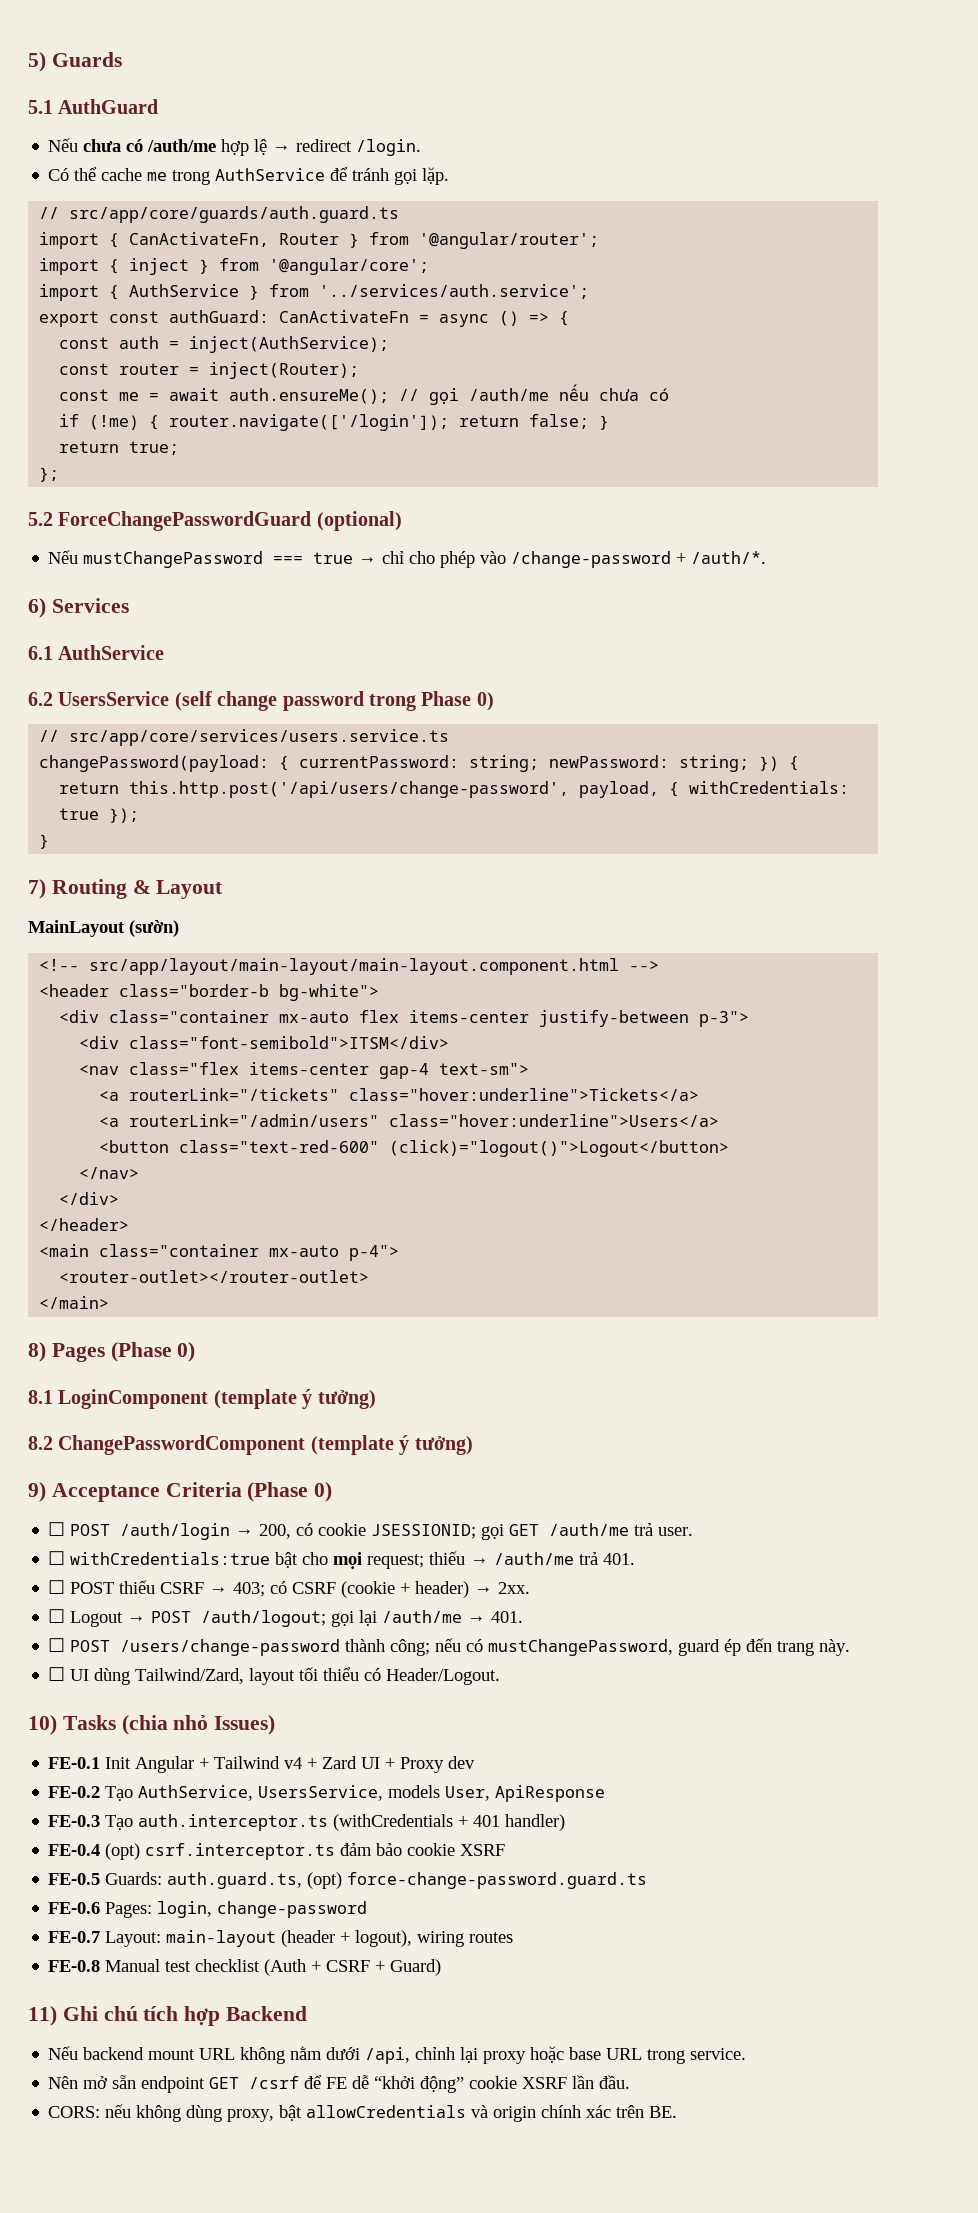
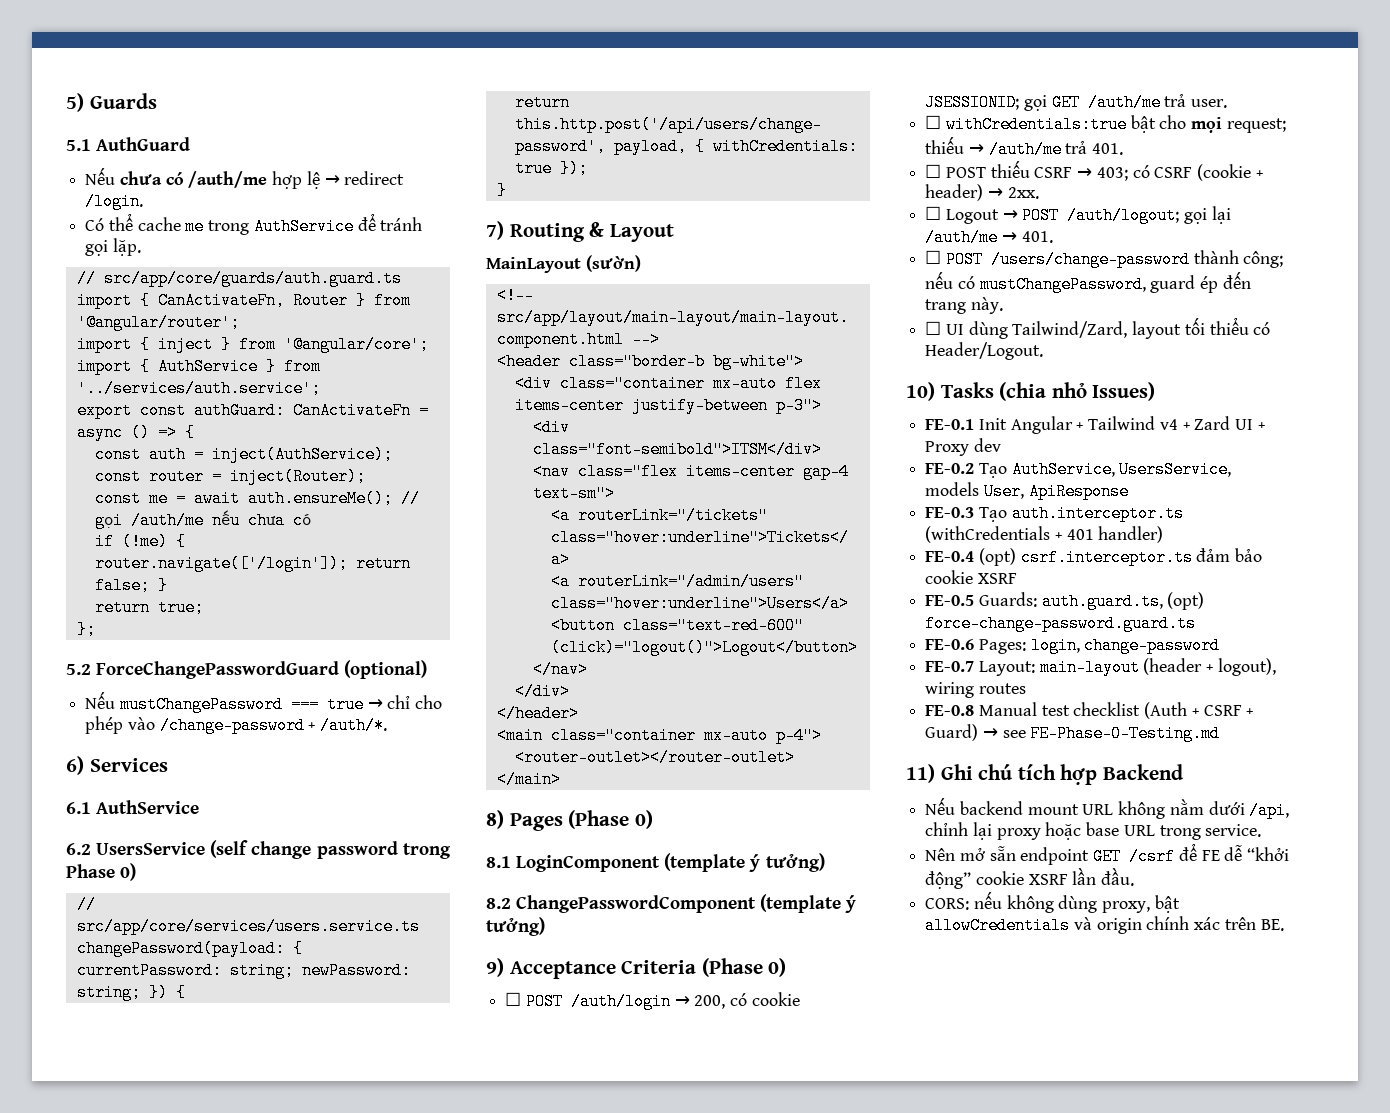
- FE-0.8 Manual test checklist (Auth + CSRF + Guard)
+ FE-0.8 Manual test checklist (Auth + CSRF + Guard) → see FE-Phase-0-Testing.md

